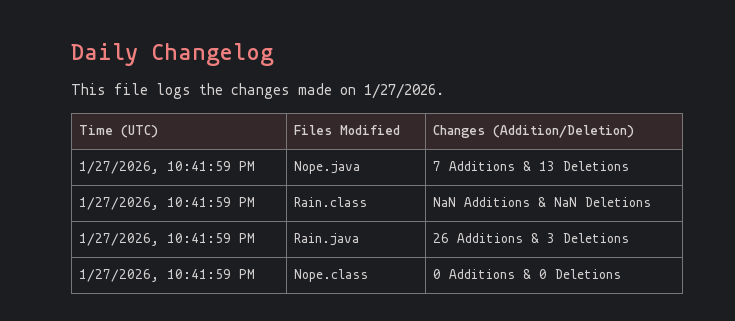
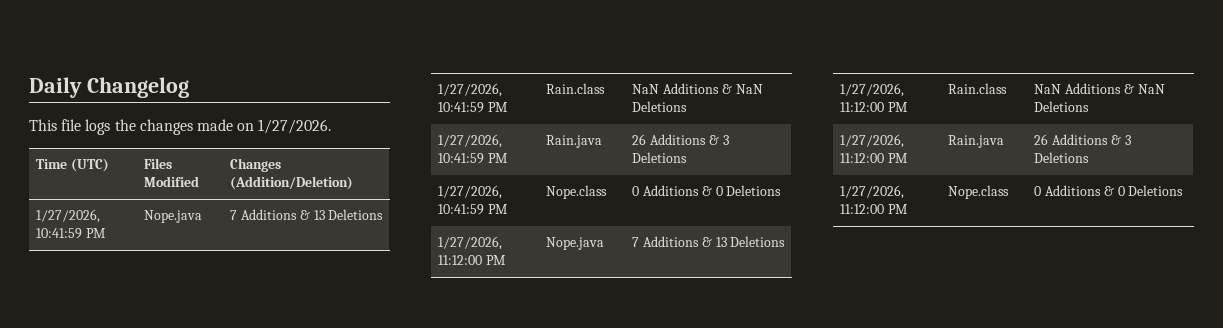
+ 1/27/2026, 11:12:00 PM | Nope.java | 7 Additions & 13 Deletions
+ 1/27/2026, 11:12:00 PM | Rain.class | NaN Additions & NaN Deletions
+ 1/27/2026, 11:12:00 PM | Rain.java | 26 Additions & 3 Deletions
+ 1/27/2026, 11:12:00 PM | Nope.class | 0 Additions & 0 Deletions

